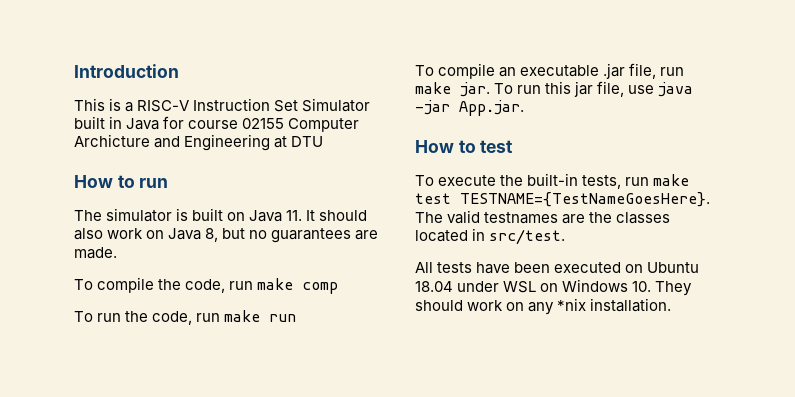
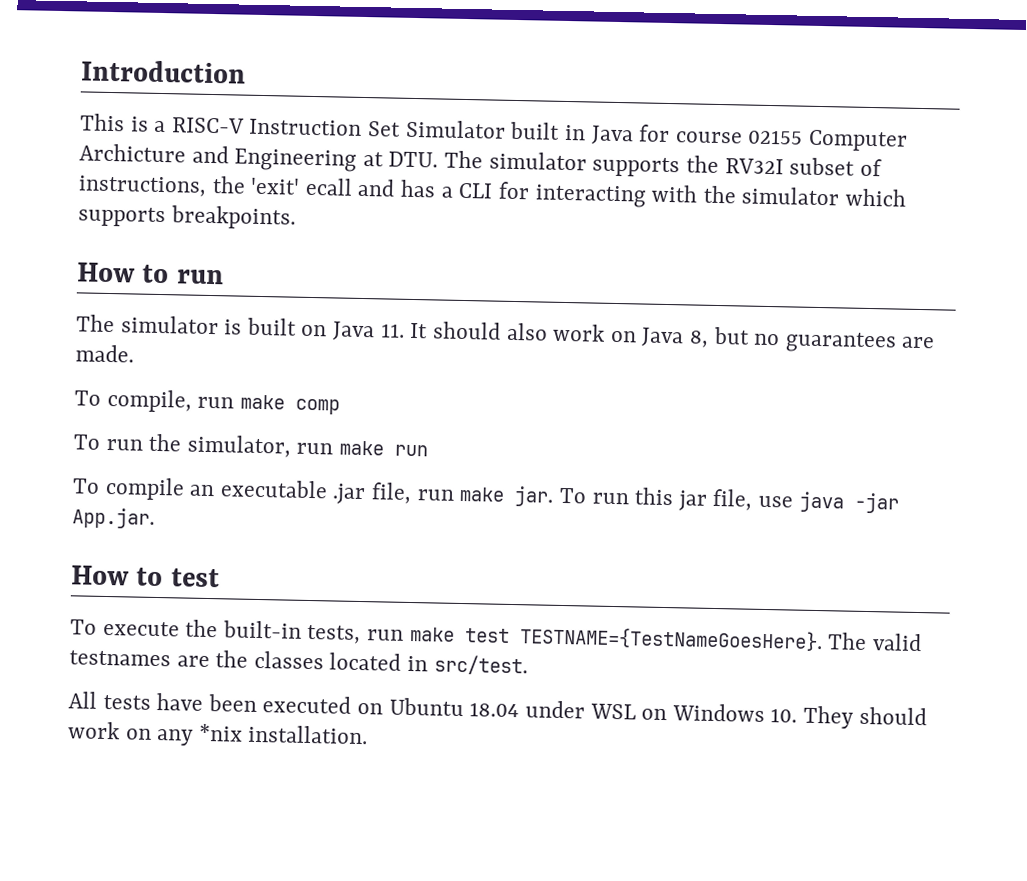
- This is a RISC-V Instruction Set Simulator built in Java for course 02155 Computer Archicture and Engineering at DTU
+ This is a RISC-V Instruction Set Simulator built in Java for course 02155 Computer Archicture and Engineering at DTU. The simulator supports the RV32I subset of instructions, the 'exit' ecall and has a CLI for interacting with the simulator which supports breakpoints.
- To compile the code, run make comp
+ To compile, run make comp
- To run the code, run make run
+ To run the simulator, run make run

